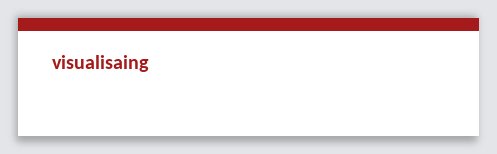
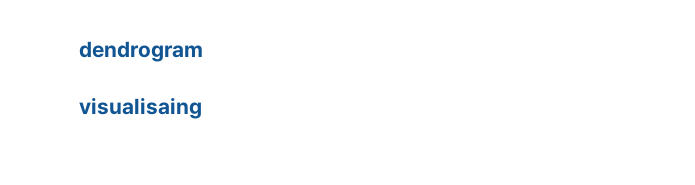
+ dendrogram

